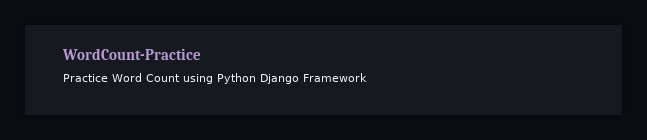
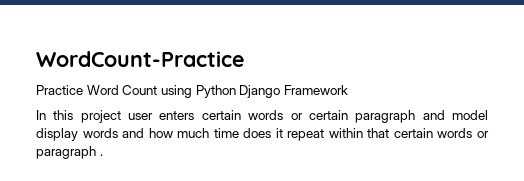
+ In this project user enters certain words or certain paragraph and model display words and how much time does it repeat within that certain words or paragraph .

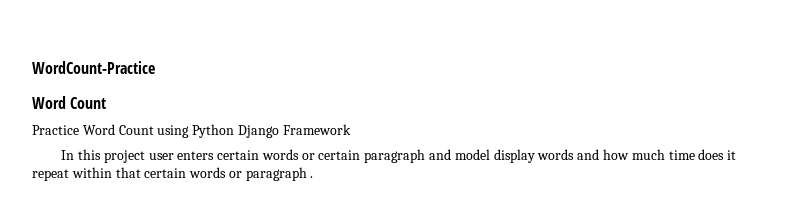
  WordCount-Practice
+ Word Count

